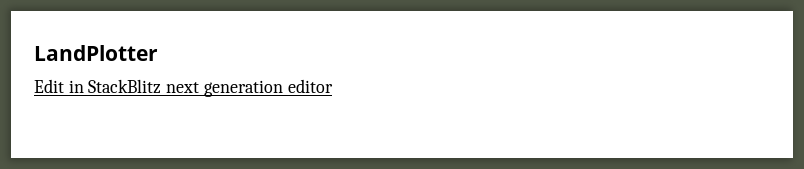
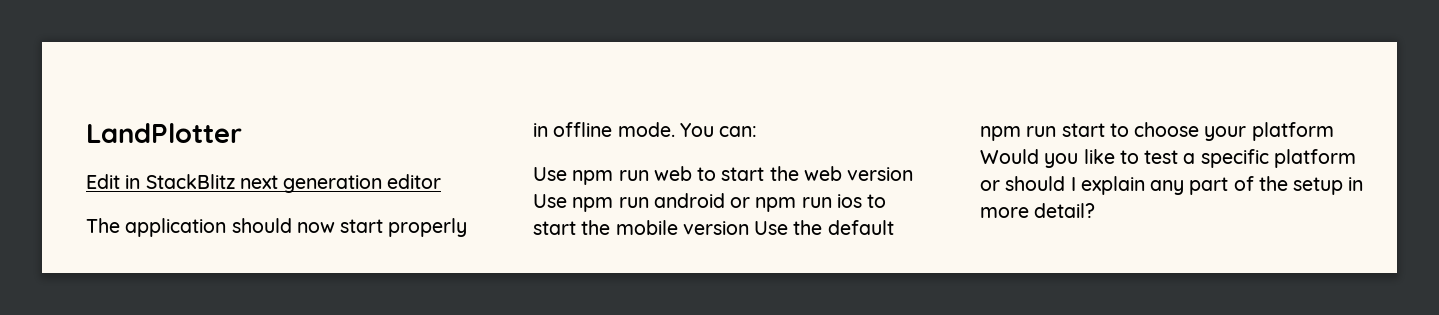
+ The application should now start properly in offline mode. You can:
+ Use npm run web to start the web version Use npm run android or npm run ios to start the mobile version Use the default npm run start to choose your platform Would you like to test a specific platform or should I explain any part of the setup in more detail?

